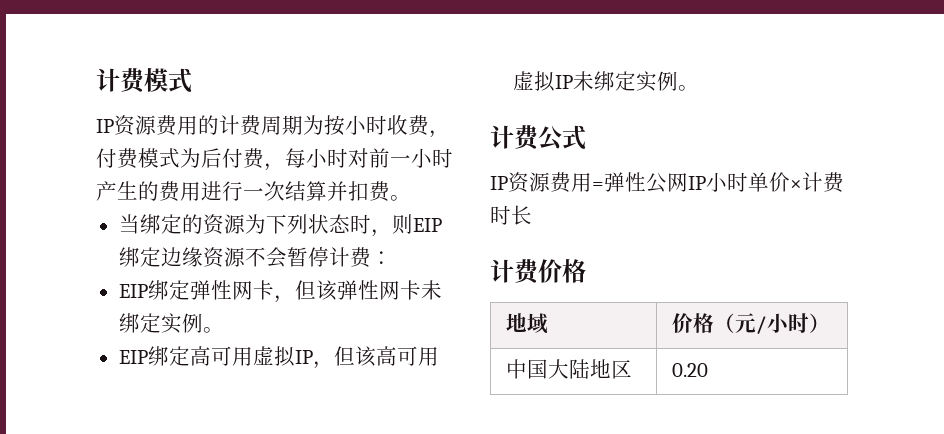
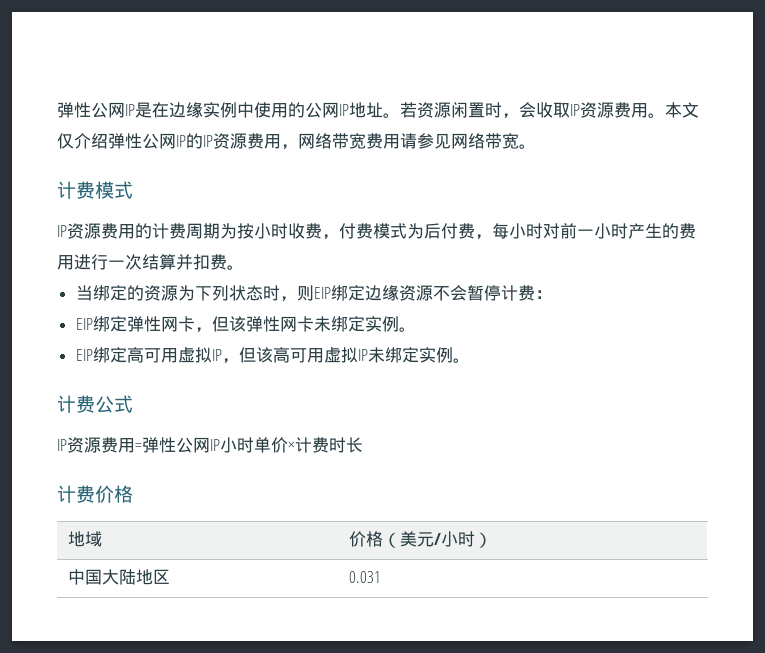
+ 弹性公网IP是在边缘实例中使用的公网IP地址。若资源闲置时，会收取IP资源费用。本文仅介绍弹性公网IP的IP资源费用，网络带宽费用请参见网络带宽。
- 地域 | 价格（元/小时）
+ 地域 | 价格（美元/小时）
- 中国大陆地区 | 0.20
+ 中国大陆地区 | 0.031

